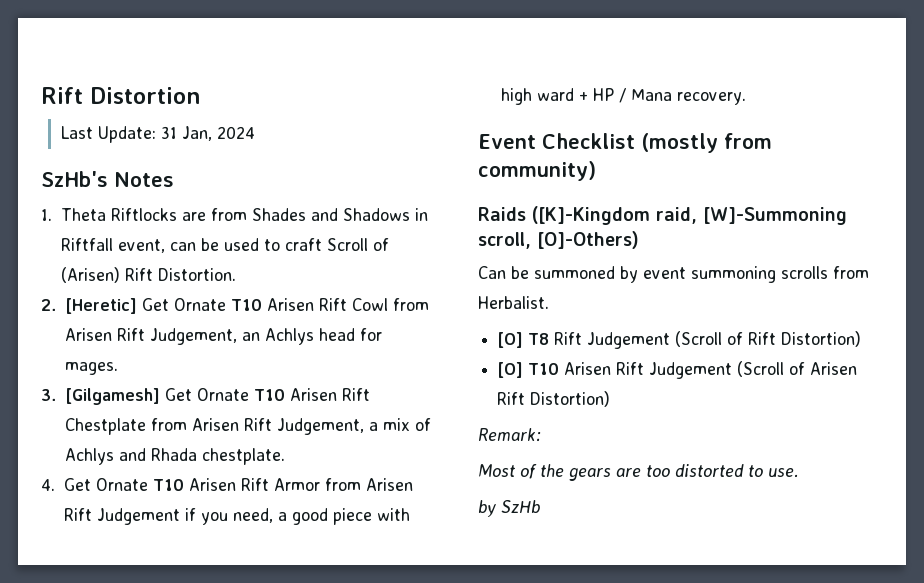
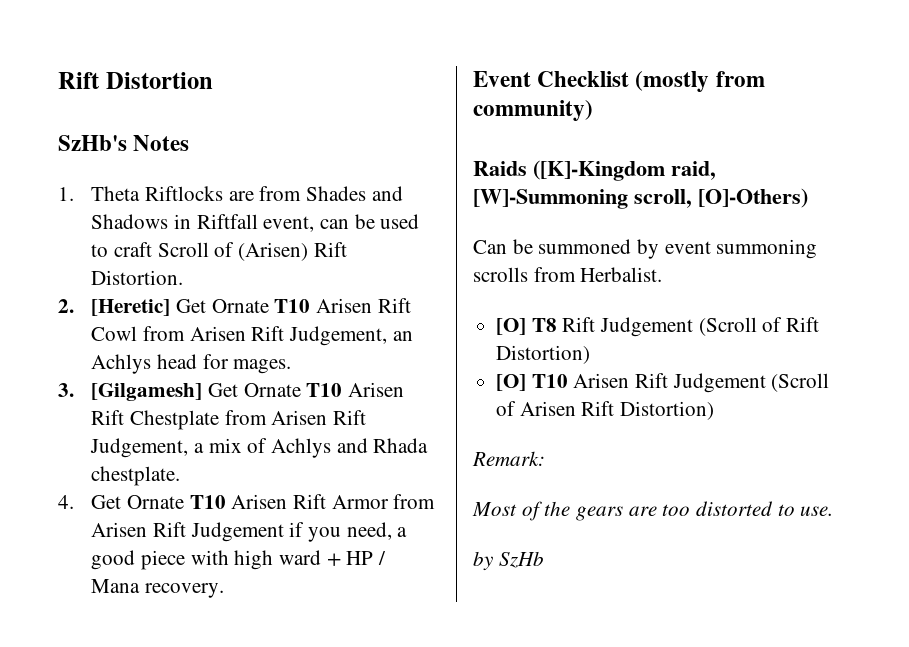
- Last Update: 31 Jan, 2024

